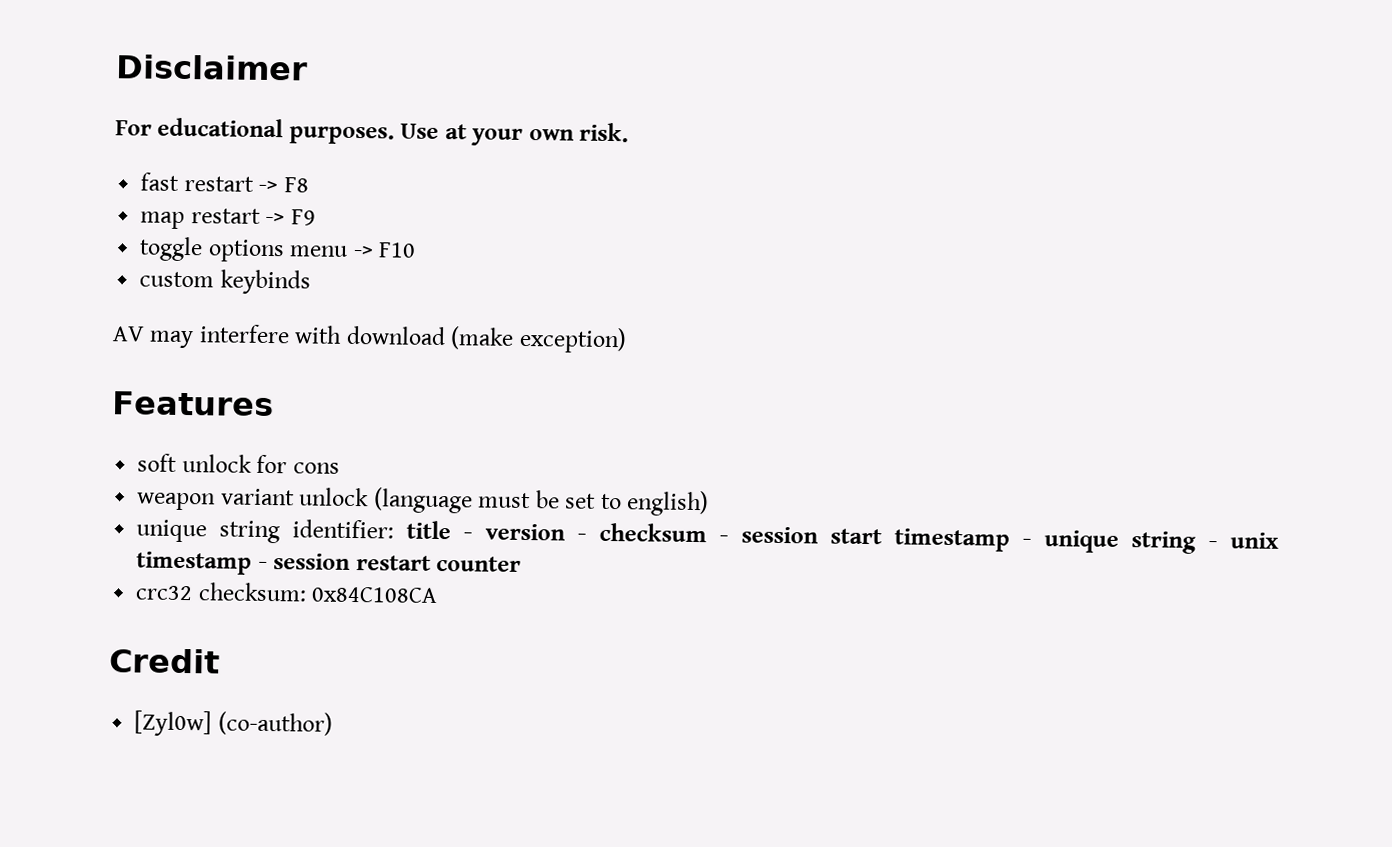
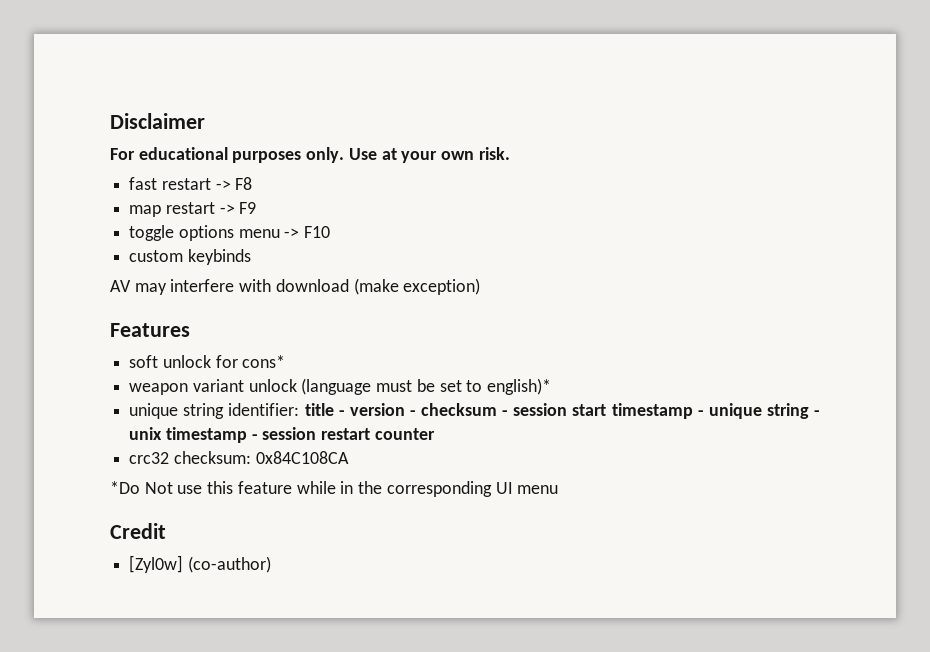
- For educational purposes.
+ For educational purposes only.
- soft unlock for cons
+ soft unlock for cons*
- weapon variant unlock (language must be set to english)
+ weapon variant unlock (language must be set to english)*
+ *Do Not use this feature while in the corresponding UI menu

